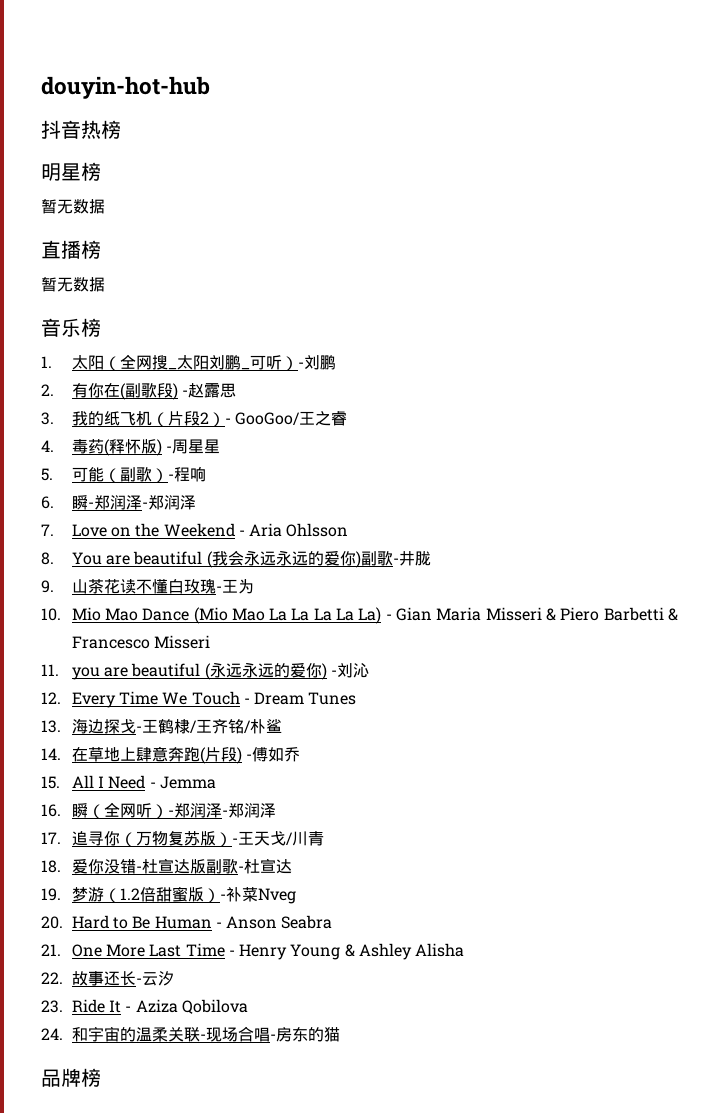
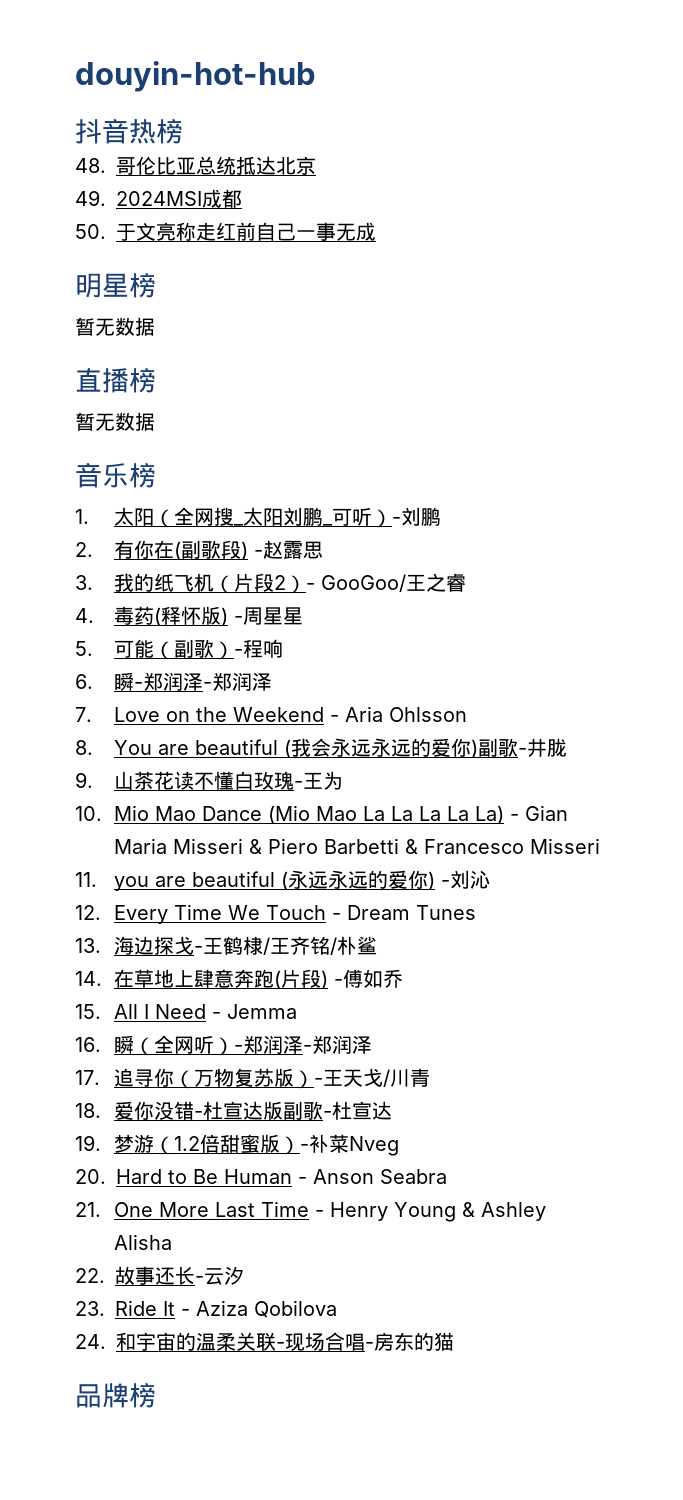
+ 48.哥伦比亚总统抵达北京
+ 49. 2024MSI成都
+ 50.于文亮称走红前自己一事无成

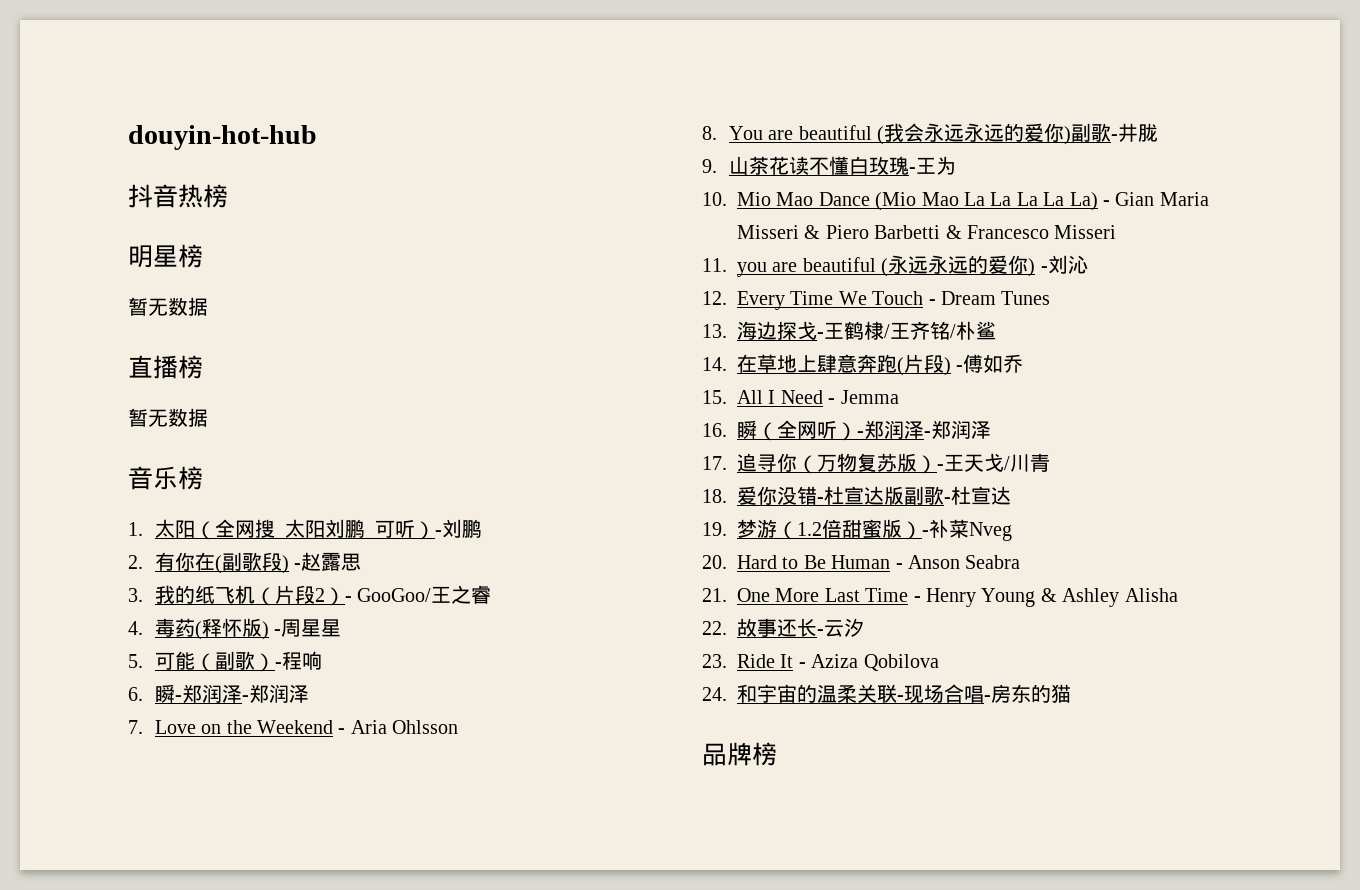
- 48.哥伦比亚总统抵达北京
- 49. 2024MSI成都
- 50.于文亮称走红前自己一事无成

